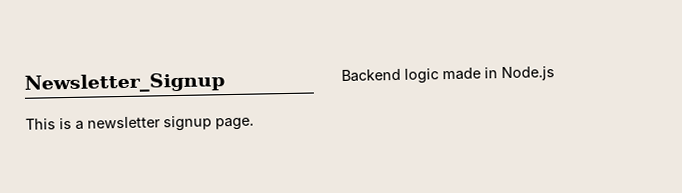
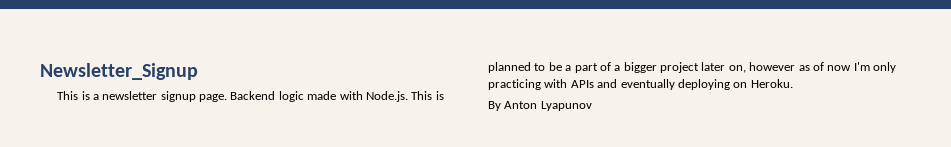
- Backend logic made in Node.js
+ Backend logic made with Node.js. This is planned to be a part of a bigger project later on, however as of now I'm only practicing with APIs and eventually deploying on Heroku.
+ By Anton Lyapunov

